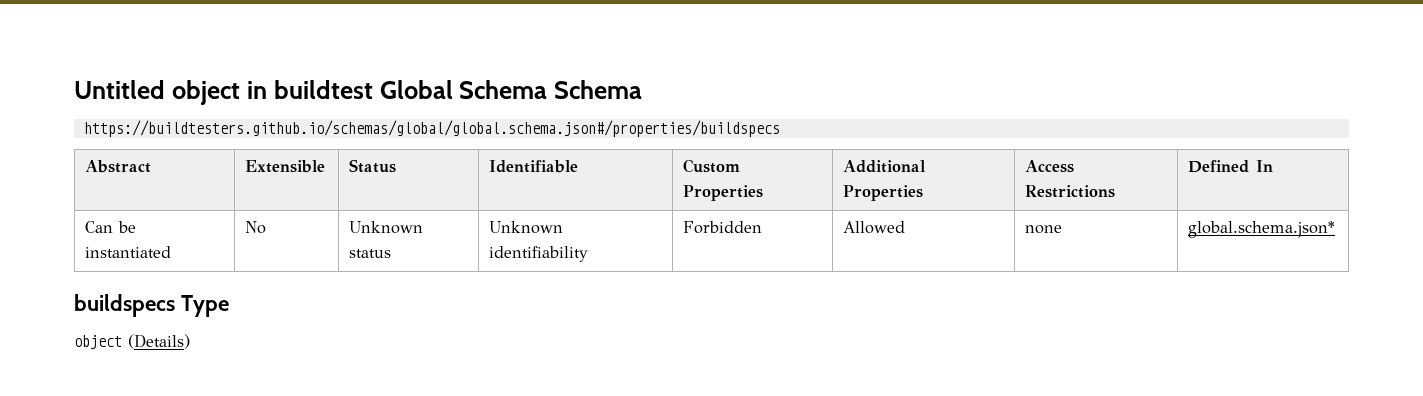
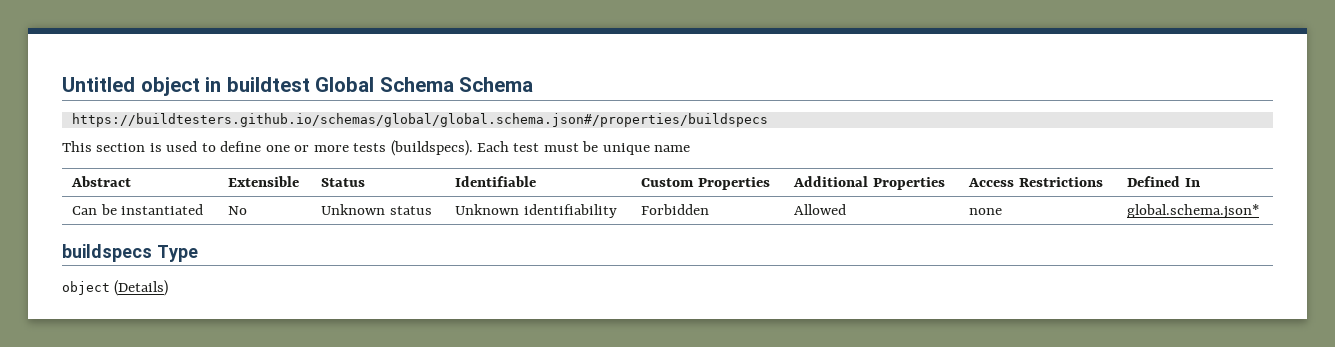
+ This section is used to define one or more tests (buildspecs). Each test must be unique name

